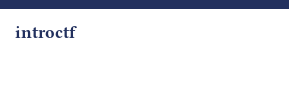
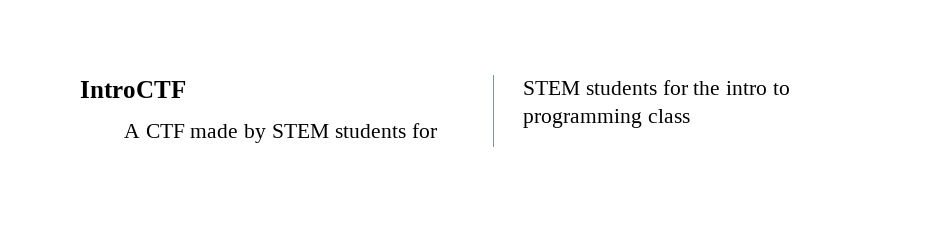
- introctf
+ IntroCTF
+ A CTF made by STEM students for STEM students for the intro to programming class

